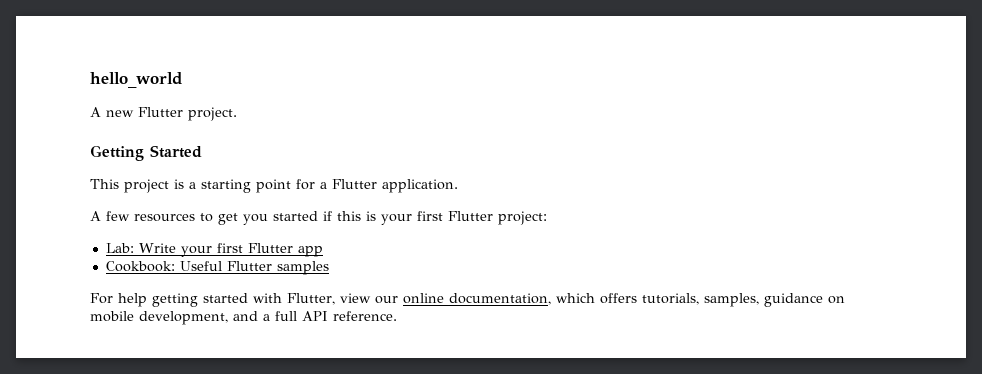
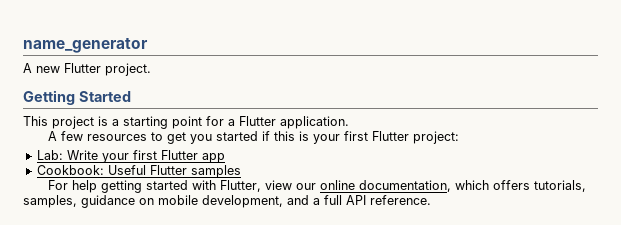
- hello_world
+ name_generator

